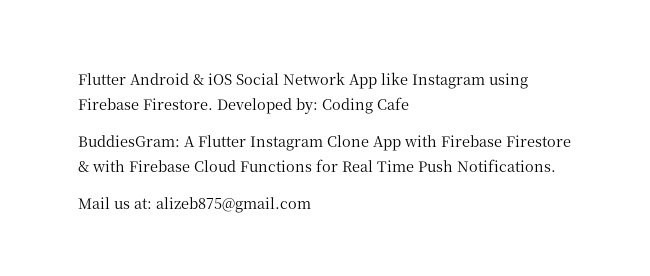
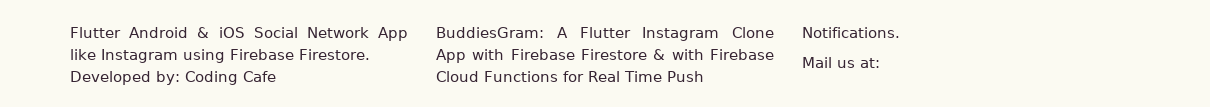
- Mail us at: alizeb875@gmail.com
+ Mail us at:

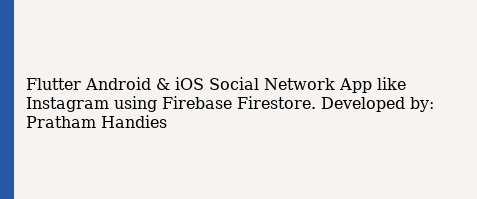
- Developed by: Coding Cafe
- BuddiesGram: A Flutter Instagram Clone App with Firebase Firestore & with Firebase Cloud Functions for Real Time Push Notifications.
- Mail us at:
+ Developed by: Pratham Handies

